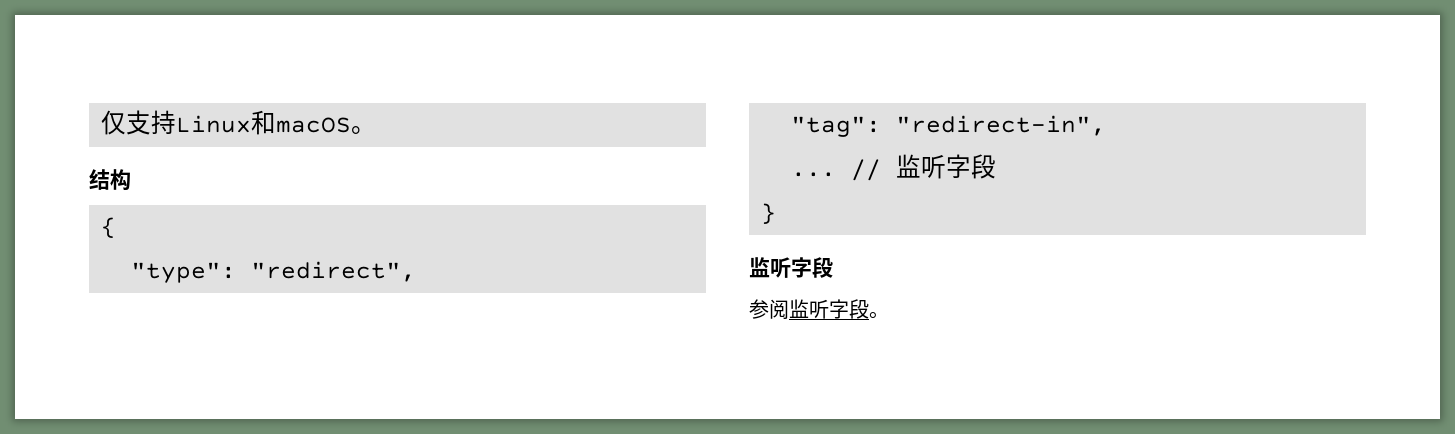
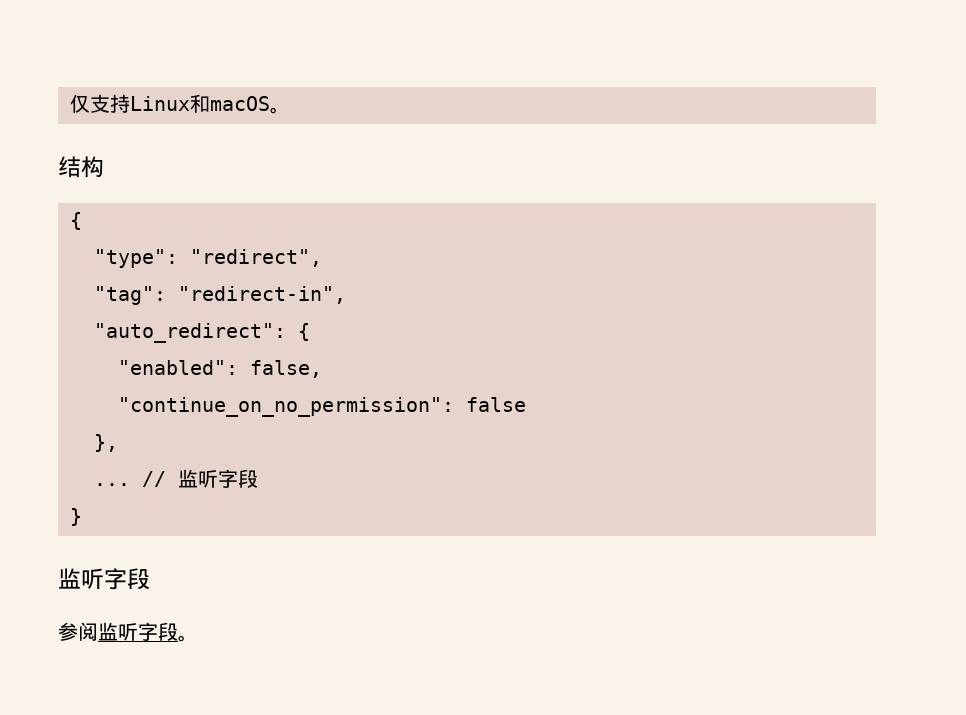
+ "auto_redirect": {
+ "enabled": false,
+ "continue_on_no_permission": false
+ },

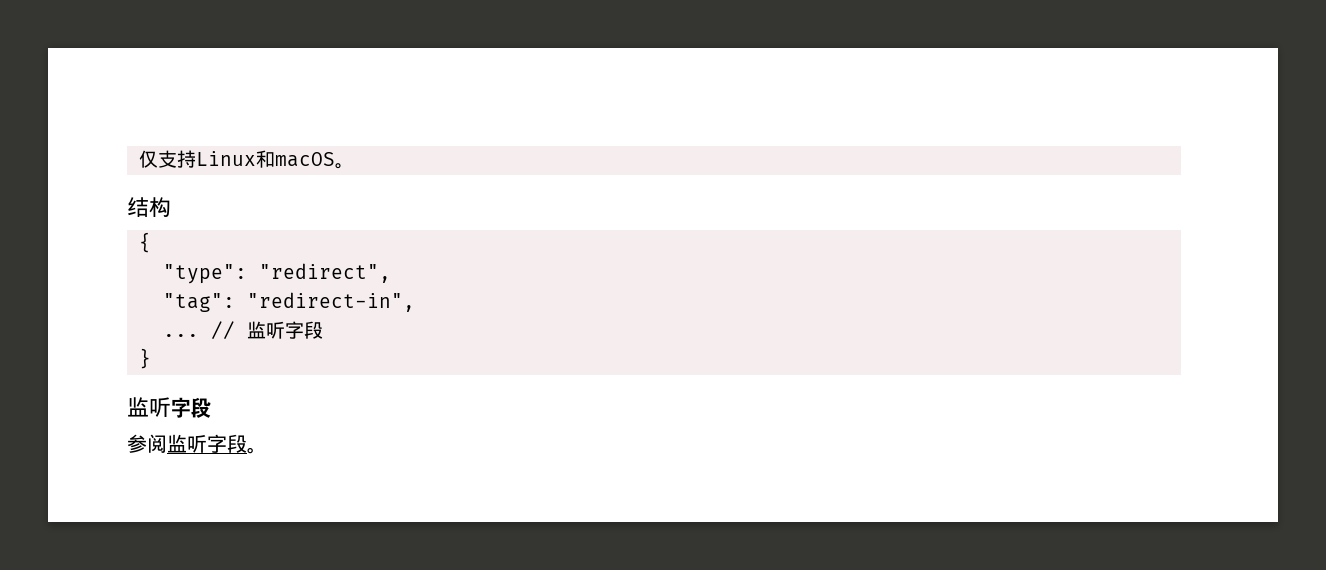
- "auto_redirect": {
- "enabled": false,
- "continue_on_no_permission": false
- },

